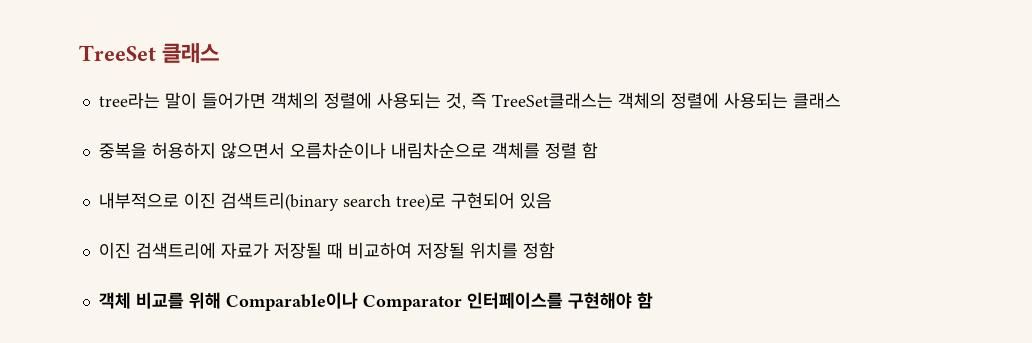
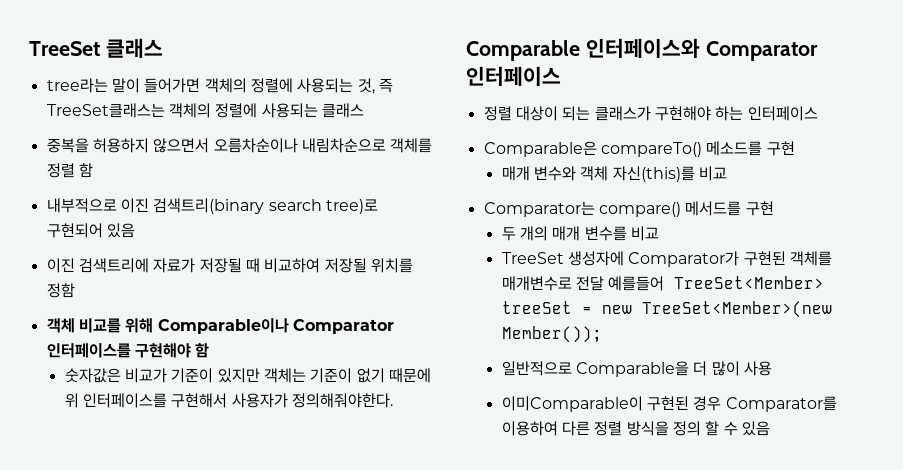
+ 숫자값은 비교가 기준이 있지만 객체는 기준이 없기 때문에 위 인터페이스를 구현해서 사용자가 정의해줘야한다.
+ Comparable 인터페이스와 Comparator 인터페이스
+ 정렬 대상이 되는 클래스가 구현해야 하는 인터페이스
+ Comparable은 compareTo() 메소드를 구현
+ 매개 변수와 객체 자신(this)를 비교
+ Comparator는 compare() 메서드를 구현
+ 두 개의 매개 변수를 비교
+ TreeSet 생성자에 Comparator가 구현된 객체를 매개변수로 전달 예를들어 TreeSet<Member> treeSet = new TreeSet<Member>(new Member());
+ 일반적으로 Comparable을 더 많이 사용
+ 이미Comparable이 구현된 경우 Comparator를 이용하여 다른 정렬 방식을 정의 할 수 있음

